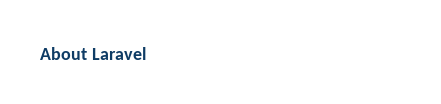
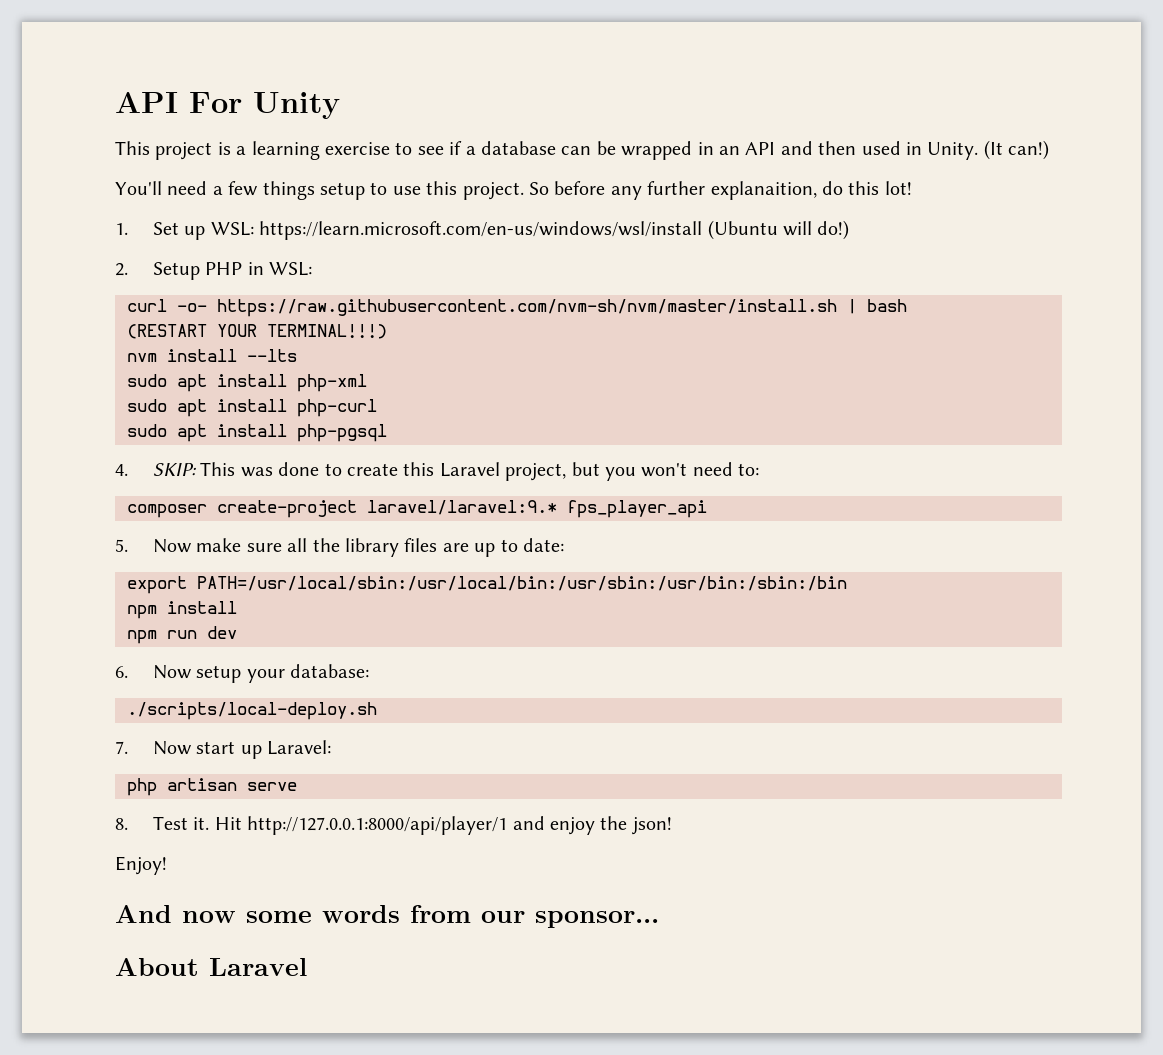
+ API For Unity
+ This project is a learning exercise to see if a database can be wrapped in an API and then used in Unity. (It can!)
+ You'll need a few things setup to use this project. So before any further explanaition, do this lot!
+ 1. Set up WSL: https://learn.microsoft.com/en-us/windows/wsl/install (Ubuntu will do!)
+ 2. Setup PHP in WSL:
+ curl -o- https://raw.githubusercontent.com/nvm-sh/nvm/master/install.sh | bash
+ (RESTART YOUR TERMINAL!!!)
+ nvm install --lts
+ sudo apt install php-xml
+ sudo apt install php-curl
+ sudo apt install php-pgsql
+ 4. SKIP: This was done to create this Laravel project, but you won't need to:
+ composer create-project laravel/laravel:9.* fps_player_api
+ 5. Now make sure all the library files are up to date:
+ export PATH=/usr/local/sbin:/usr/local/bin:/usr/sbin:/usr/bin:/sbin:/bin
+ npm install
+ npm run dev
+ 6. Now setup your database:
+ ./scripts/local-deploy.sh
+ 7. Now start up Laravel:
+ php artisan serve
+ 8. Test it. Hit http://127.0.0.1:8000/api/player/1 and enjoy the json!
+ Enjoy!
+ And now some words from our sponsor...

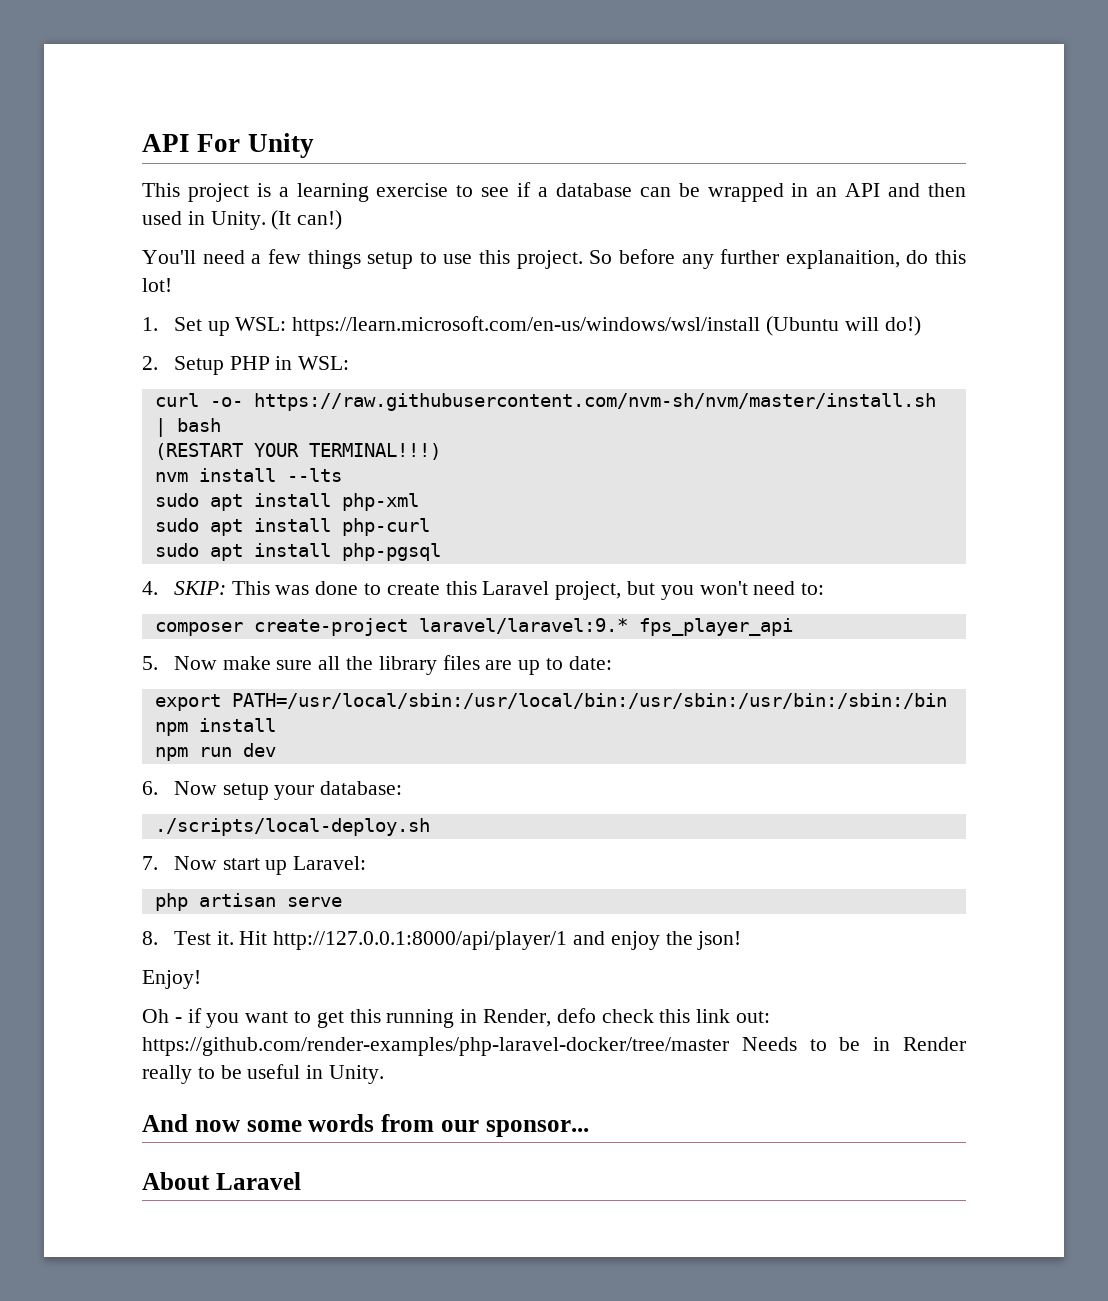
+ Oh - if you want to get this running in Render, defo check this link out: https://github.com/render-examples/php-laravel-docker/tree/master Needs to be in Render really to be useful in Unity.

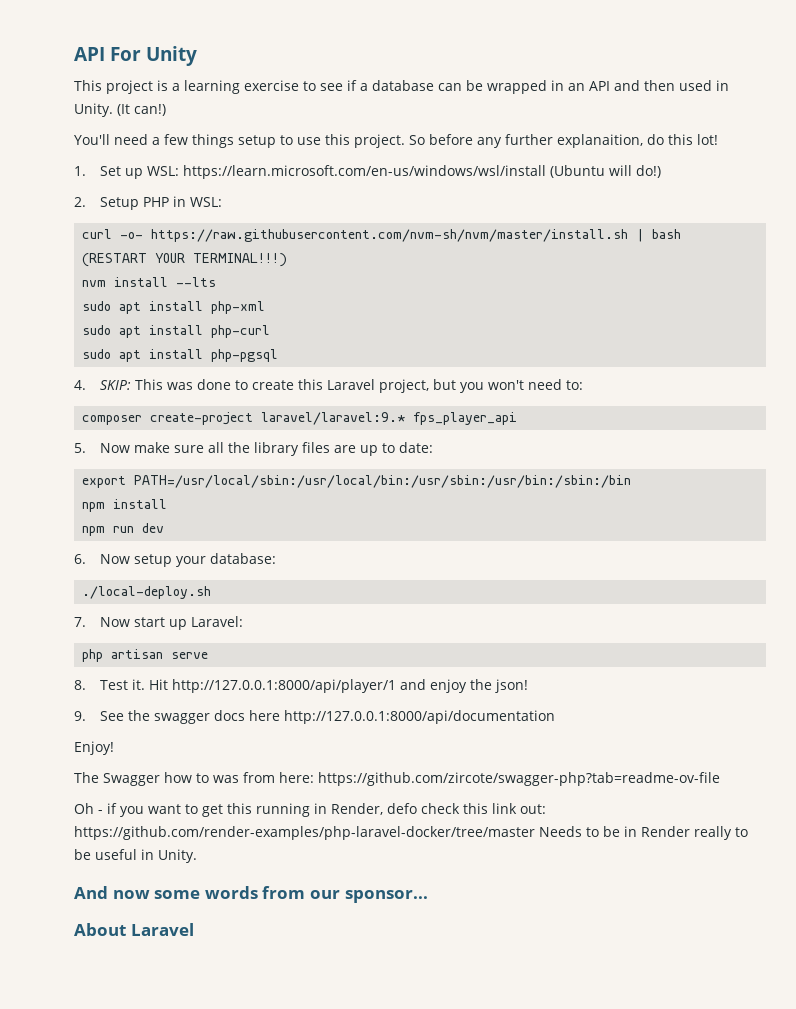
- ./scripts/local-deploy.sh
+ ./local-deploy.sh
+ 9. See the swagger docs here http://127.0.0.1:8000/api/documentation
  Enjoy!
+ The Swagger how to was from here: https://github.com/zircote/swagger-php?tab=readme-ov-file

